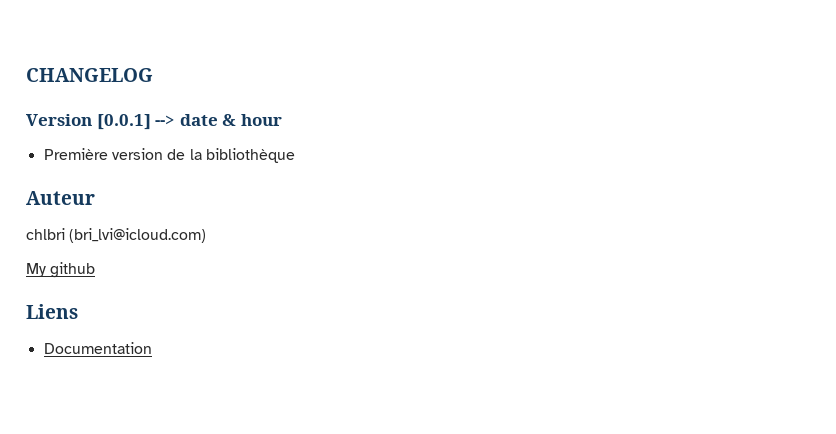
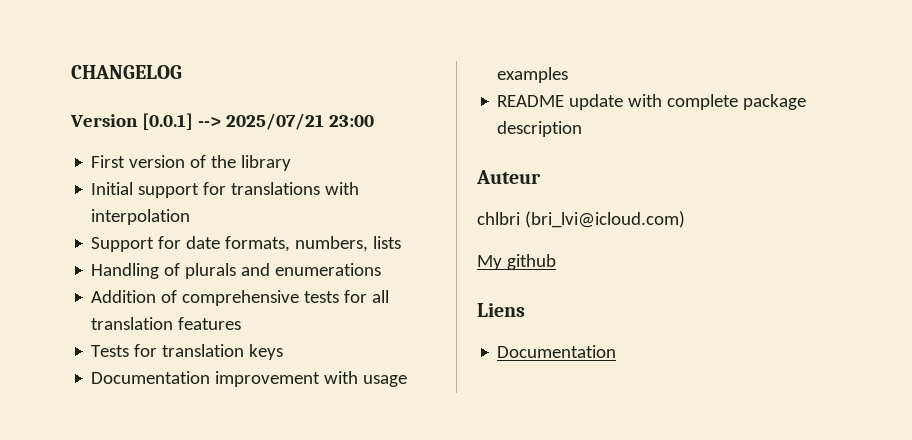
- Version [0.0.1] --> date & hour
- Première version de la bibliothèque
+ Version [0.0.1] --> 2025/07/21 23:00
+ First version of the library
+ Initial support for translations with interpolation
+ Support for date formats, numbers, lists
+ Handling of plurals and enumerations
+ Addition of comprehensive tests for all translation features
+ Tests for translation keys
+ Documentation improvement with usage examples
+ README update with complete package description

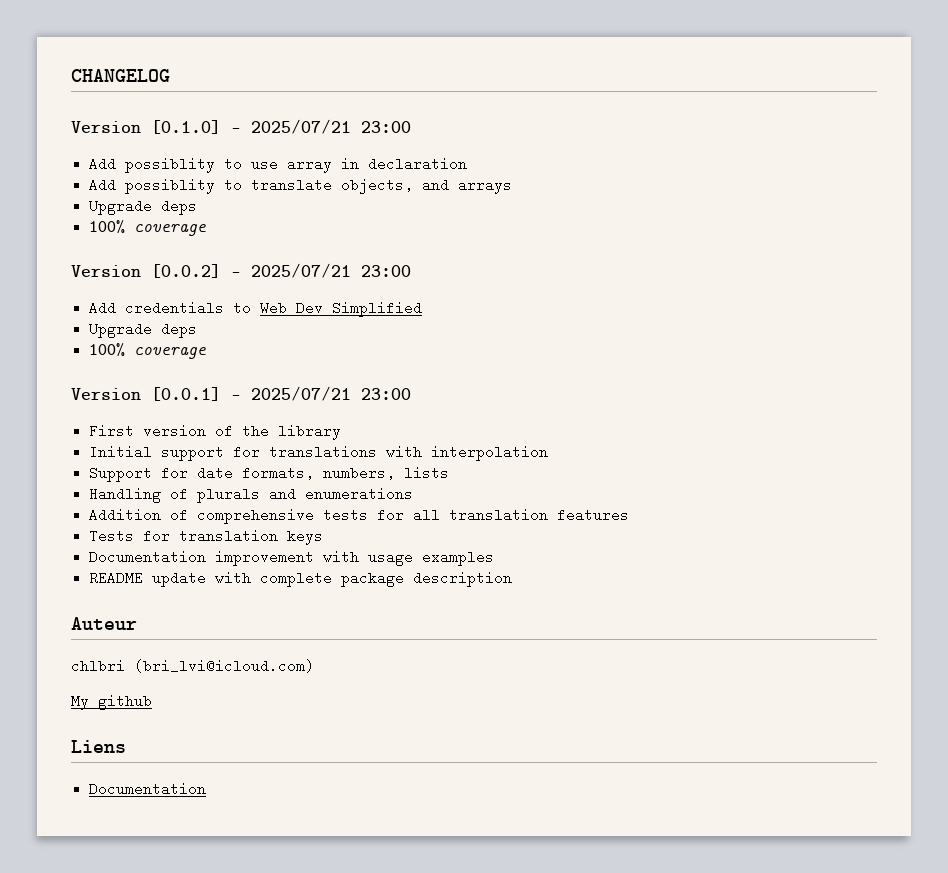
+ Version [0.1.0] — 2025/07/21 23:00
+ Add possiblity to use array in declaration
+ Add possiblity to translate objects, and arrays
+ Upgrade deps
+ 100% coverage
+ Version [0.0.2] — 2025/07/21 23:00
+ Add credentials to Web Dev Simplified
+ Upgrade deps
+ 100% coverage
- Version [0.0.1] --> 2025/07/21 23:00
+ Version [0.0.1] — 2025/07/21 23:00

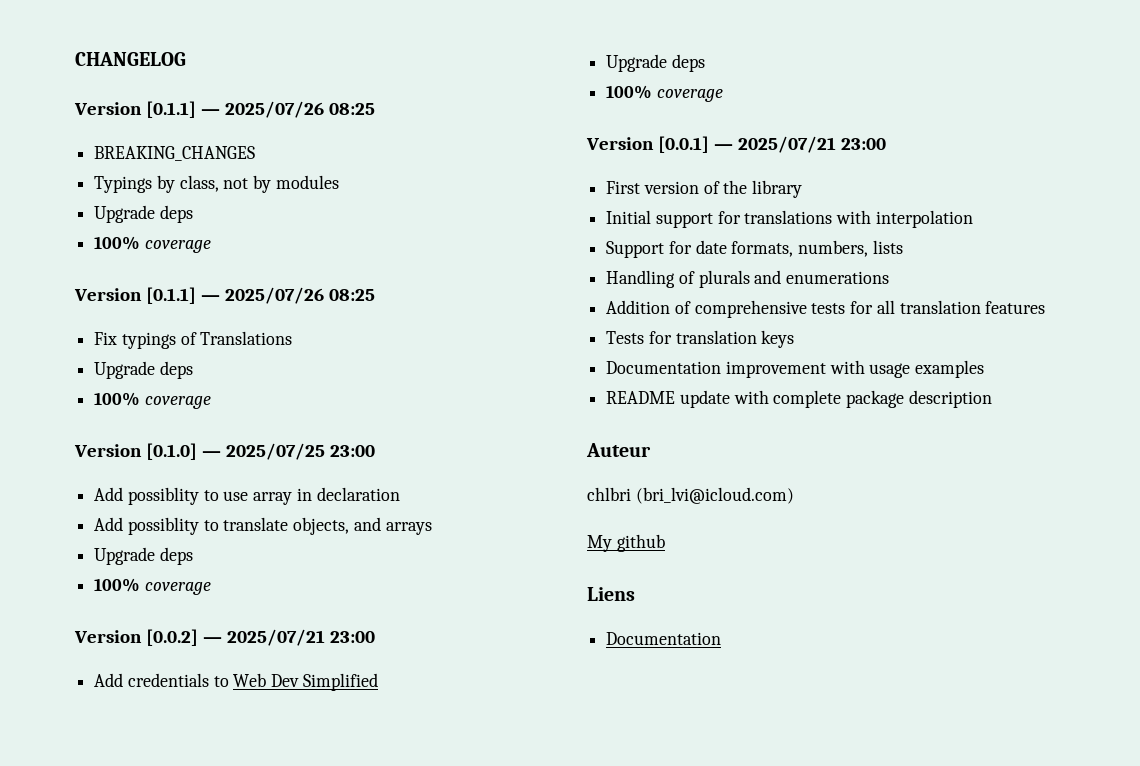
  CHANGELOG
+ Version [0.1.1] — 2025/07/26 08:25
+ BREAKING_CHANGES
+ Typings by class, not by modules
+ Upgrade deps
+ 100% coverage
+ Version [0.1.1] — 2025/07/26 08:25
+ Fix typings of Translations
+ Upgrade deps
+ 100% coverage
- Version [0.1.0] — 2025/07/21 23:00
+ Version [0.1.0] — 2025/07/25 23:00

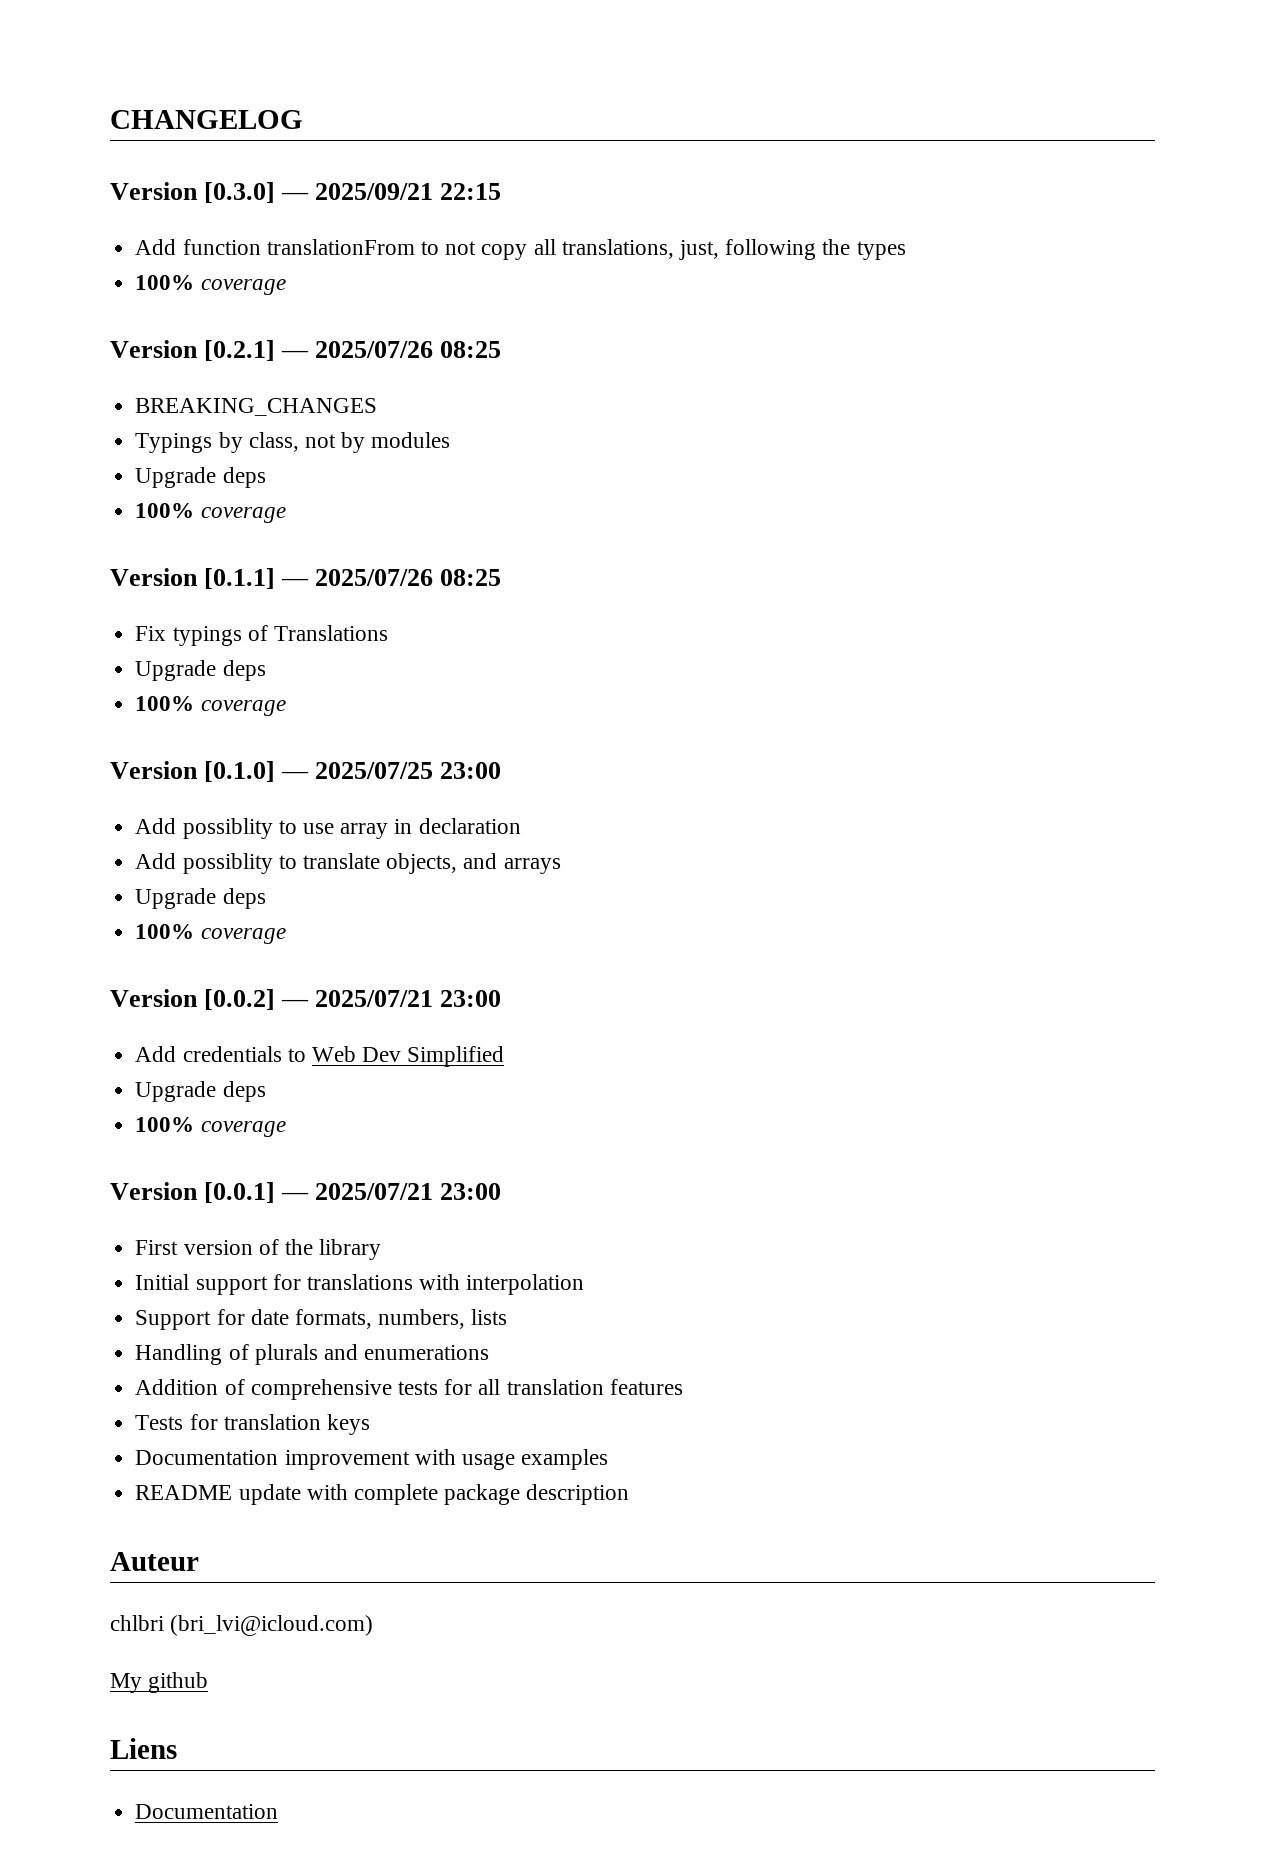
  CHANGELOG
- Version [0.1.1] — 2025/07/26 08:25
+ Version [0.3.0] — 2025/09/21 22:15
+ Add function translationFrom to not copy all translations, just, following the types
+ 100% coverage
+ Version [0.2.1] — 2025/07/26 08:25

